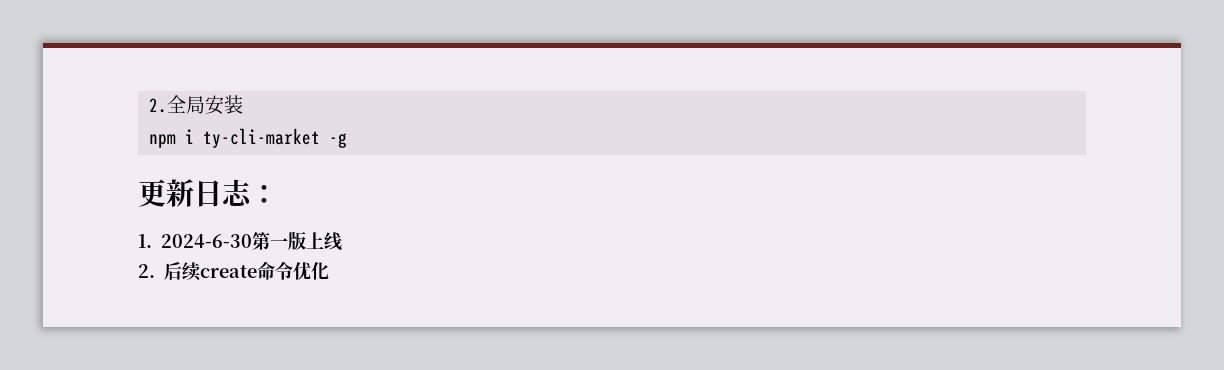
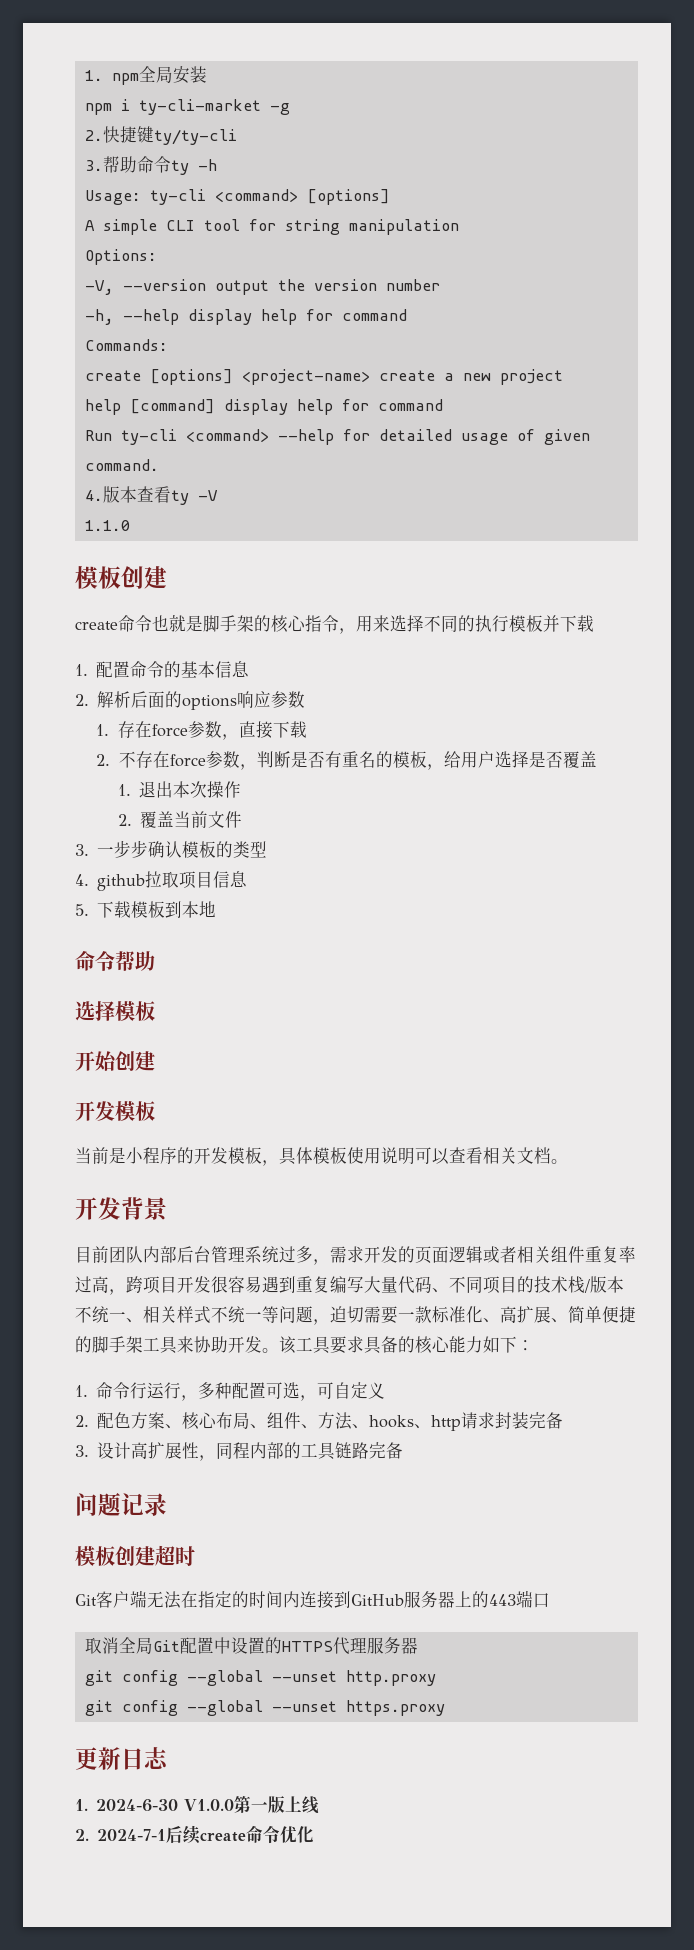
- 2.全局安装
+ 1. npm全局安装
+ 2.快捷键ty/ty-cli
+ 3.帮助命令ty -h
+ Usage: ty-cli <command> [options]
+ A simple CLI tool for string manipulation
+ Options:
+ -V, --version output the version number
+ -h, --help display help for command
+ Commands:
+ create [options] <project-name> create a new project
+ help [command] display help for command
+ Run ty-cli <command> --help for detailed usage of given command.
+ 4.版本查看ty -V
+ 1.1.0
+ 模板创建
+ create命令也就是脚手架的核心指令，用来选择不同的执行模板并下载
+ 1.配置命令的基本信息
+ 2.解析后面的options响应参数
+ 1.存在force参数，直接下载
+ 2.不存在force参数，判断是否有重名的模板，给用户选择是否覆盖
+ 1.退出本次操作
+ 2.覆盖当前文件
+ 3.一步步确认模板的类型
+ 4. github拉取项目信息
+ 5.下载模板到本地
+ 命令帮助
+ 选择模板
+ 开始创建
+ 开发模板
+ 当前是小程序的开发模板，具体模板使用说明可以查看相关文档。
+ 开发背景
+ 目前团队内部后台管理系统过多，需求开发的页面逻辑或者相关组件重复率过高，跨项目开发很容易遇到重复编写大量代码、不同项目的技术栈/版本不统一、相关样式不统一等问题，迫切需要一款标准化、高扩展、简单便捷的脚手架工具来协助开发。该工具要求具备的核心能力如下：
+ 1.命令行运行，多种配置可选，可自定义
+ 2.配色方案、核心布局、组件、方法、hooks、http请求封装完备
+ 3.设计高扩展性，同程内部的工具链路完备
+ 问题记录
+ 模板创建超时
+ Git客户端无法在指定的时间内连接到GitHub服务器上的443端口
+ 取消全局Git配置中设置的HTTPS代理服务器
+ git config --global --unset http.proxy
+ git config --global --unset https.proxy
- 更新日志：
+ 更新日志
- 1. 2024-6-30第一版上线
+ 1. 2024-6-30 V1.0.0第一版上线
- 2.后续create命令优化
+ 2. 2024-7-1后续create命令优化

